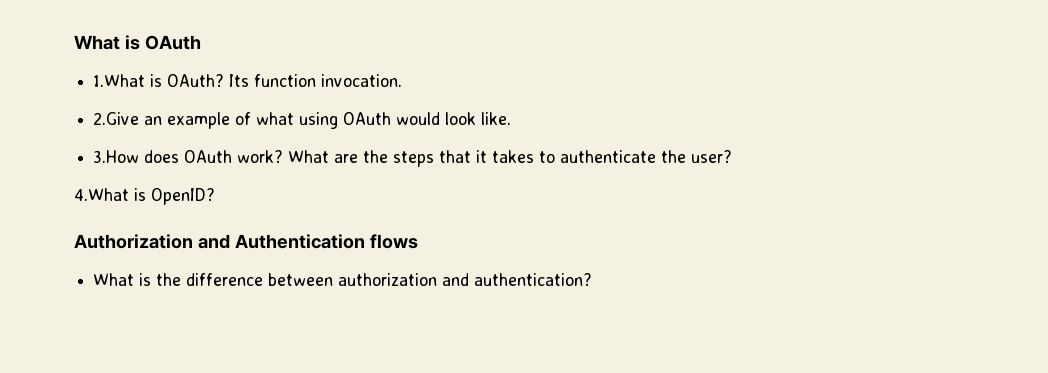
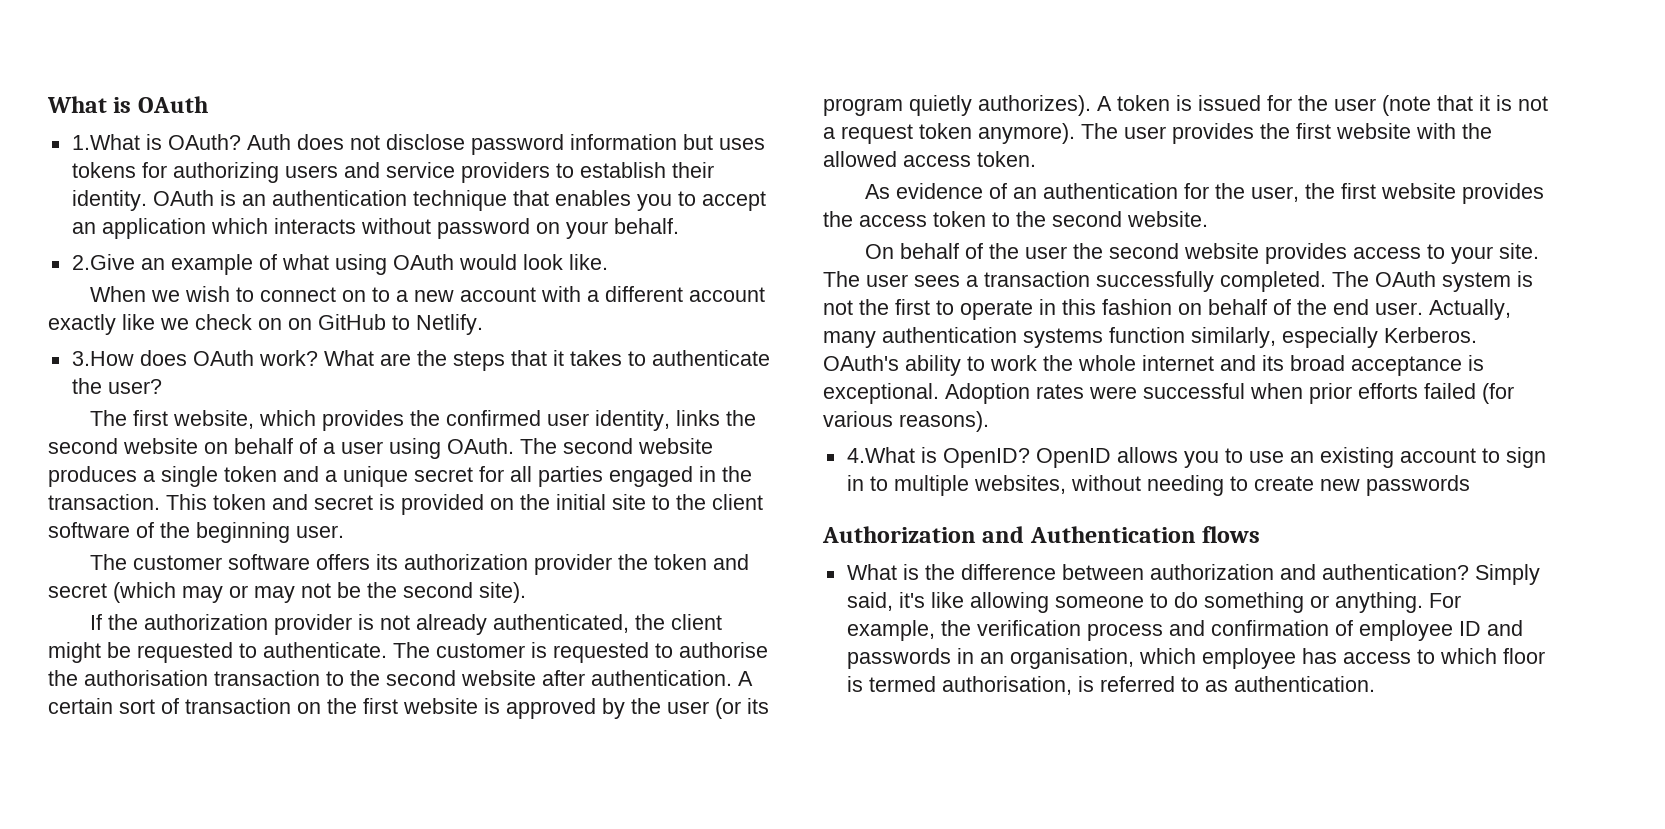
- Its function invocation.
+ Auth does not disclose password information but uses tokens for authorizing users and service providers to establish their identity. OAuth is an authentication technique that enables you to accept an application which interacts without password on your behalf.
+ When we wish to connect on to a new account with a different account exactly like we check on on GitHub to Netlify.
- 4.What is OpenID?
+ The first website, which provides the confirmed user identity, links the second website on behalf of a user using OAuth. The second website produces a single token and a unique secret for all parties engaged in the transaction. This token and secret is provided on the initial site to the client software of the beginning user.
+ The customer software offers its authorization provider the token and secret (which may or may not be the second site).
+ If the authorization provider is not already authenticated, the client might be requested to authenticate. The customer is requested to authorise the authorisation transaction to the second website after authentication. A certain sort of transaction on the first website is approved by the user (or its program quietly authorizes). A token is issued for the user (note that it is not a request token anymore). The user provides the first website with the allowed access token.
+ As evidence of an authentication for the user, the first website provides the access token to the second website.
+ On behalf of the user the second website provides access to your site. The user sees a transaction successfully completed. The OAuth system is not the first to operate in this fashion on behalf of the end user. Actually, many authentication systems function similarly, especially Kerberos. OAuth's ability to work the whole internet and its broad acceptance is exceptional. Adoption rates were successful when prior efforts failed (for various reasons).
+ 4.What is OpenID? OpenID allows you to use an existing account to sign in to multiple websites, without needing to create new passwords
+ Simply said, it's like allowing someone to do something or anything. For example, the verification process and confirmation of employee ID and passwords in an organisation, which employee has access to which floor is termed authorisation, is referred to as authentication.

